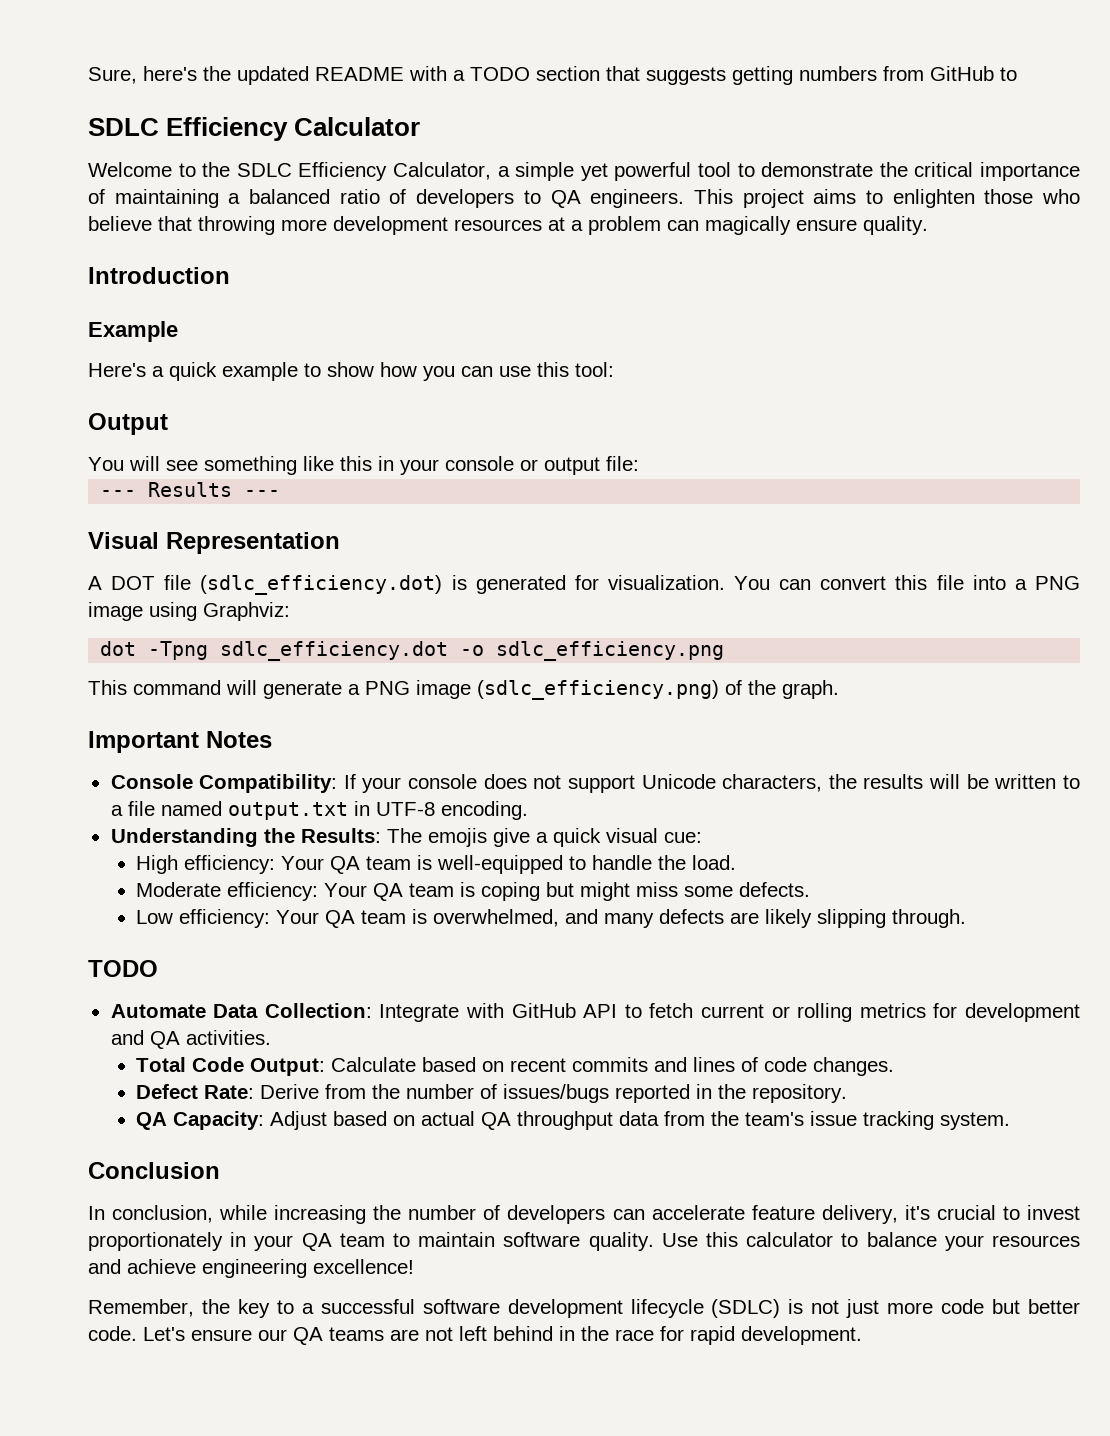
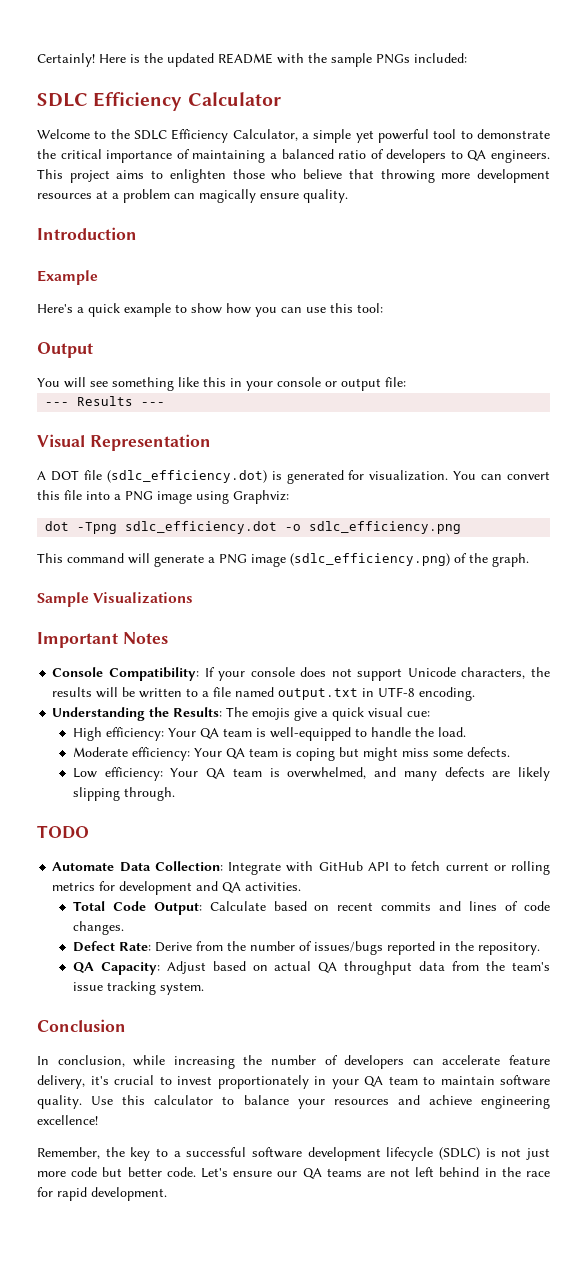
- Sure, here's the updated README with a TODO section that suggests getting numbers from GitHub to
+ Certainly! Here is the updated README with the sample PNGs included:
+ Sample Visualizations

